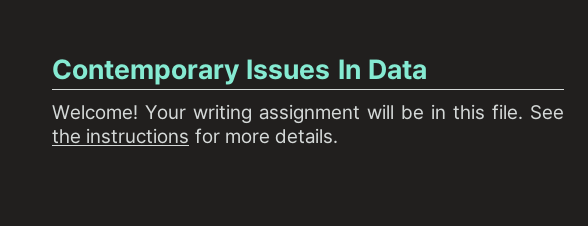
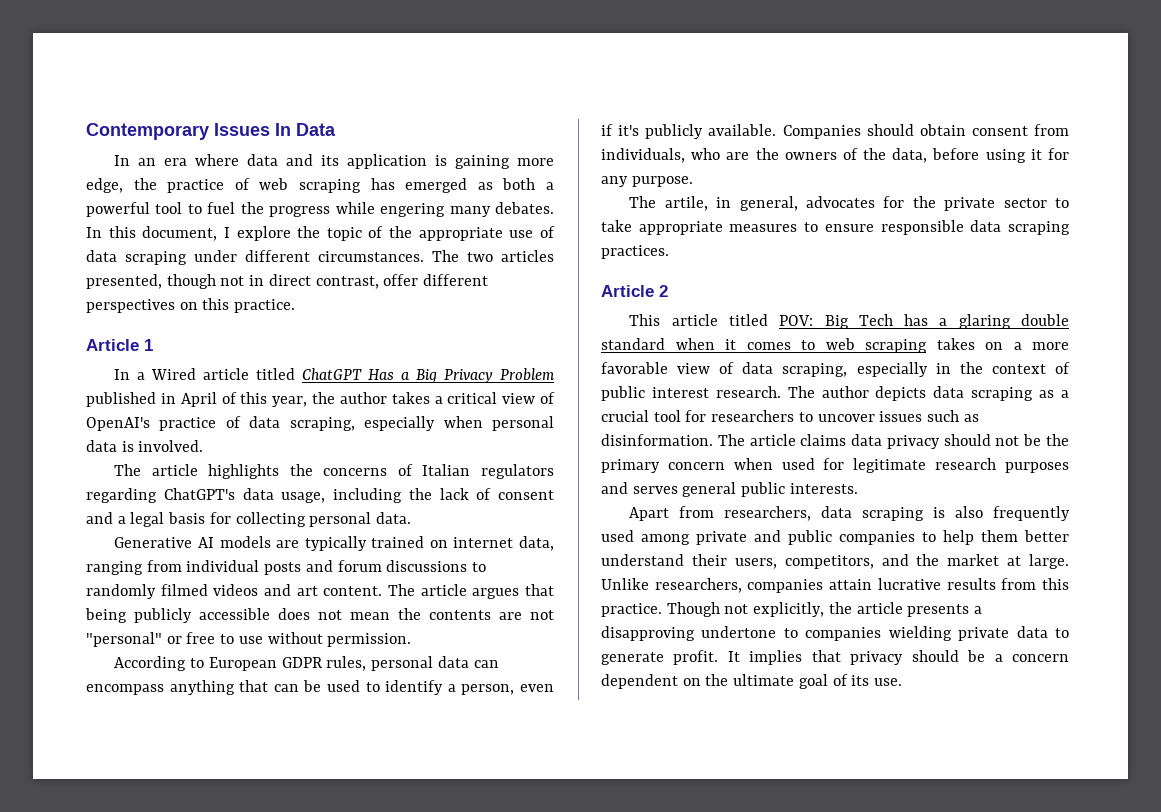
- Welcome! Your writing assignment will be in this file. See the instructions for more details.
+ In an era where data and its application is gaining more edge, the practice of web scraping has emerged as both a powerful tool to fuel the progress while engering many debates. In this document, I explore the topic of the appropriate use of data scraping under different circumstances. The two articles presented, though not in direct contrast, offer different perspectives on this practice.
+ Article 1
+ In a Wired article titled ChatGPT Has a Big Privacy Problem published in April of this year, the author takes a critical view of OpenAI's practice of data scraping, especially when personal data is involved.
+ The article highlights the concerns of Italian regulators regarding ChatGPT's data usage, including the lack of consent and a legal basis for collecting personal data.
+ Generative AI models are typically trained on internet data, ranging from individual posts and forum discussions to randomly filmed videos and art content. The article argues that being publicly accessible does not mean the contents are not "personal" or free to use without permission.
+ According to European GDPR rules, personal data can encompass anything that can be used to identify a person, even if it's publicly available. Companies should obtain consent from individuals, who are the owners of the data, before using it for any purpose.
+ The artile, in general, advocates for the private sector to take appropriate measures to ensure responsible data scraping practices.
+ Article 2
+ This article titled POV: Big Tech has a glaring double standard when it comes to web scraping takes on a more favorable view of data scraping, especially in the context of public interest research. The author depicts data scraping as a crucial tool for researchers to uncover issues such as disinformation. The article claims data privacy should not be the primary concern when used for legitimate research purposes and serves general public interests.
+ Apart from researchers, data scraping is also frequently used among private and public companies to help them better understand their users, competitors, and the market at large. Unlike researchers, companies attain lucrative results from this practice. Though not explicitly, the article presents a disapproving undertone to companies wielding private data to generate profit. It implies that privacy should be a concern dependent on the ultimate goal of its use.

